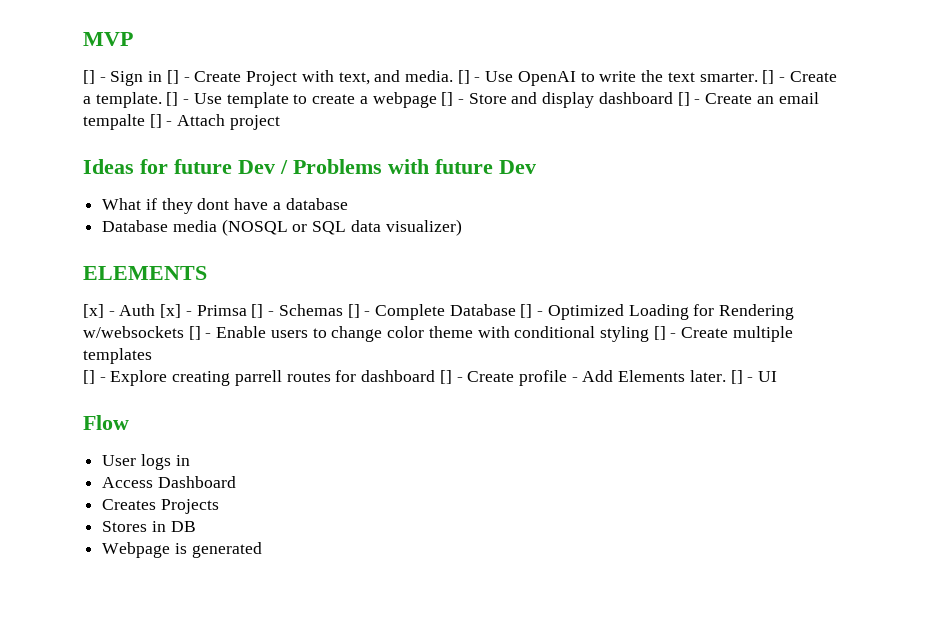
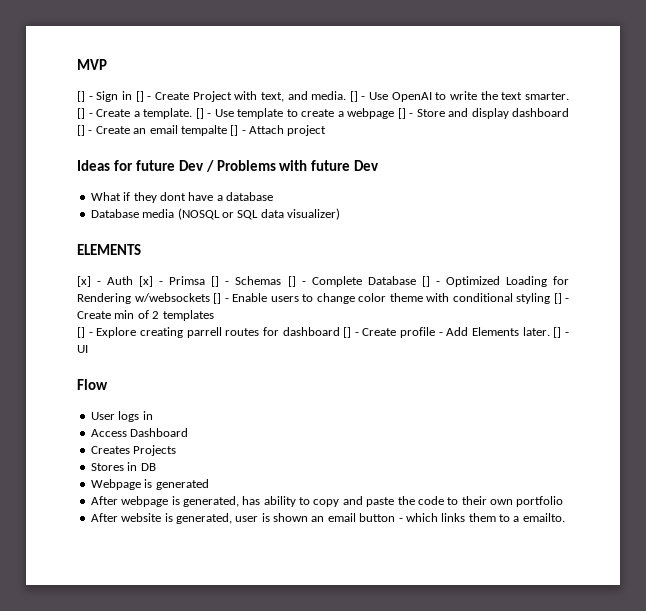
- [x] - Auth [x] - Primsa [] - Schemas [] - Complete Database [] - Optimized Loading for Rendering w/websockets [] - Enable users to change color theme with conditional styling [] - Create multiple templates
+ [x] - Auth [x] - Primsa [] - Schemas [] - Complete Database [] - Optimized Loading for Rendering w/websockets [] - Enable users to change color theme with conditional styling [] - Create min of 2 templates
+ After webpage is generated, has ability to copy and paste the code to their own portfolio
+ After website is generated, user is shown an email button - which links them to a emailto.

